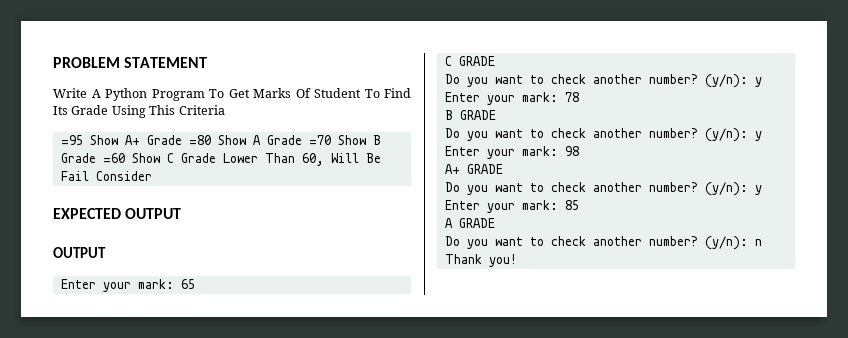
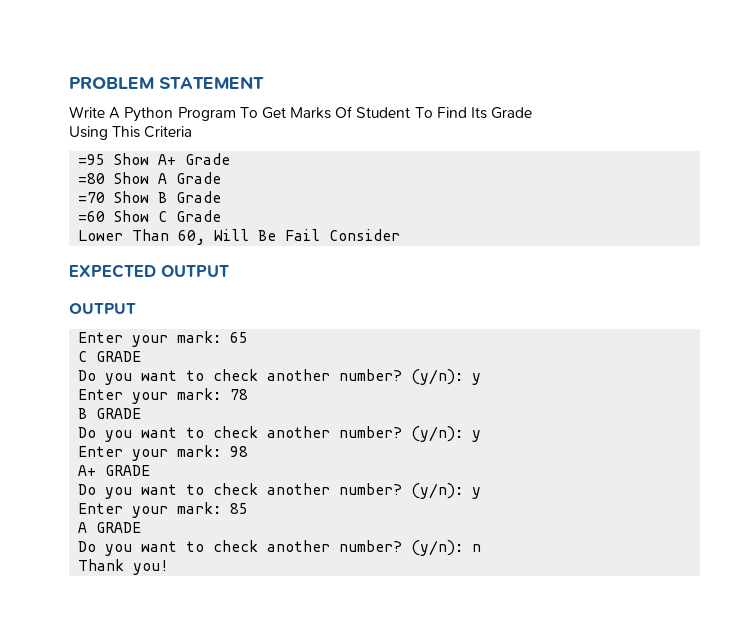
- Write A Python Program To Get Marks Of Student To Find Its Grade Using This Criteria
+ Write A Python Program To Get Marks Of Student To Find Its Grade
+ Using This Criteria
- =95 Show A+ Grade =80 Show A Grade =70 Show B Grade =60 Show C Grade Lower Than 60, Will Be Fail Consider
+ =95 Show A+ Grade
+ =80 Show A Grade
+ =70 Show B Grade
+ =60 Show C Grade
+ Lower Than 60, Will Be Fail Consider

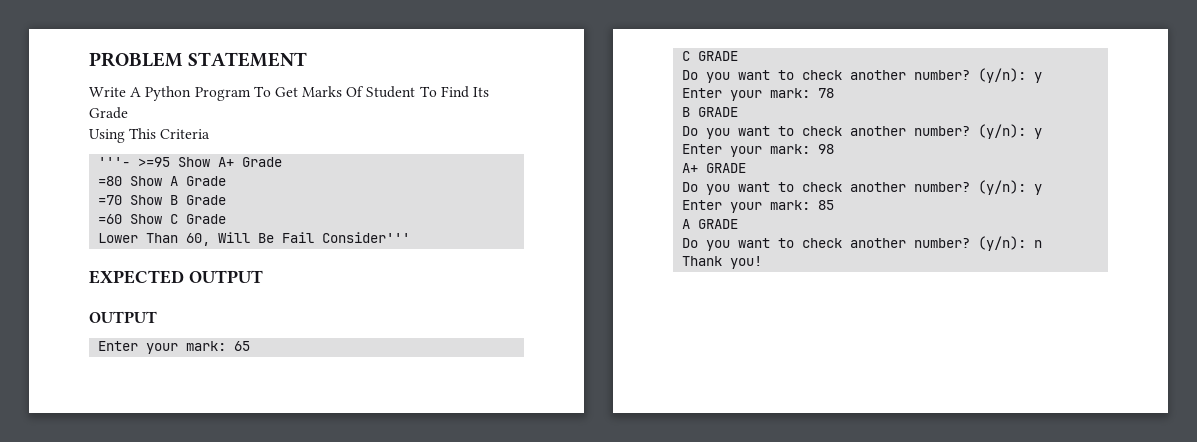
- =95 Show A+ Grade
+ '''- >=95 Show A+ Grade
- Lower Than 60, Will Be Fail Consider
+ Lower Than 60, Will Be Fail Consider'''

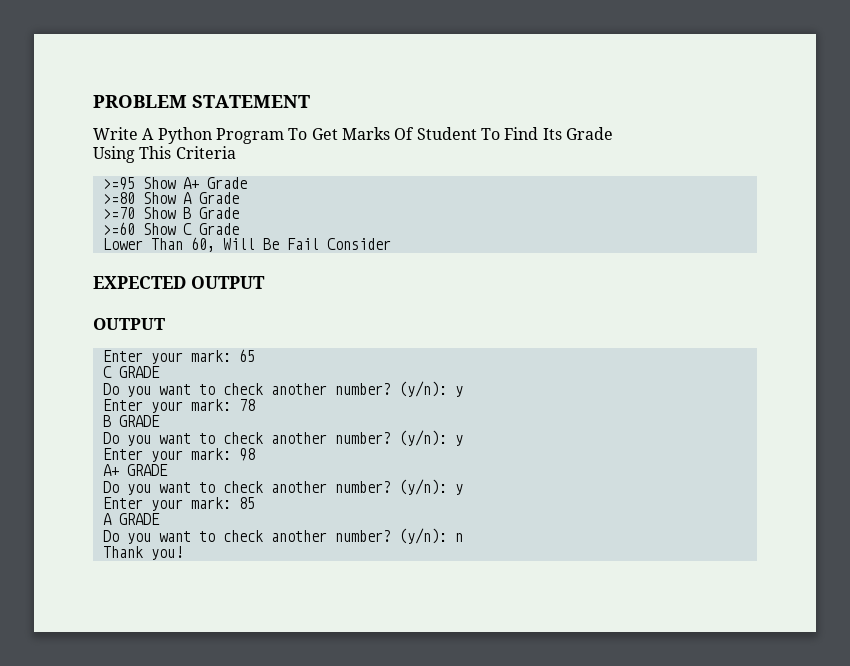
- '''- >=95 Show A+ Grade
+ >=95 Show A+ Grade
- =80 Show A Grade
+ >=80 Show A Grade
- =70 Show B Grade
+ >=70 Show B Grade
- =60 Show C Grade
+ >=60 Show C Grade
- Lower Than 60, Will Be Fail Consider'''
+ Lower Than 60, Will Be Fail Consider

